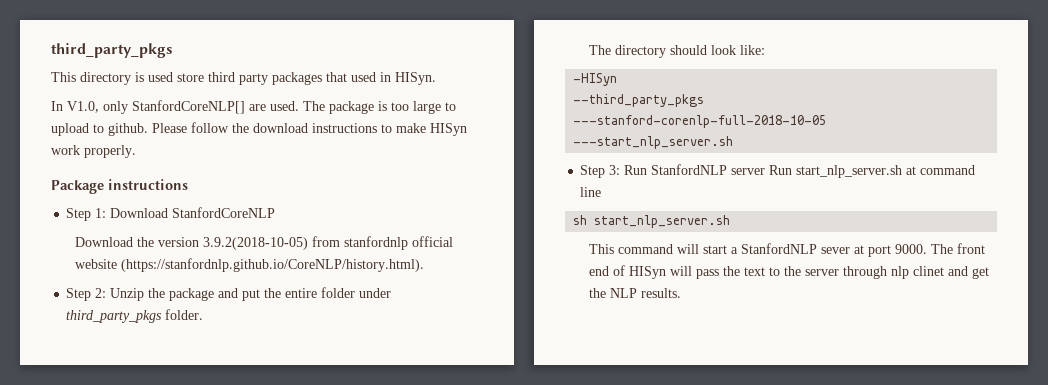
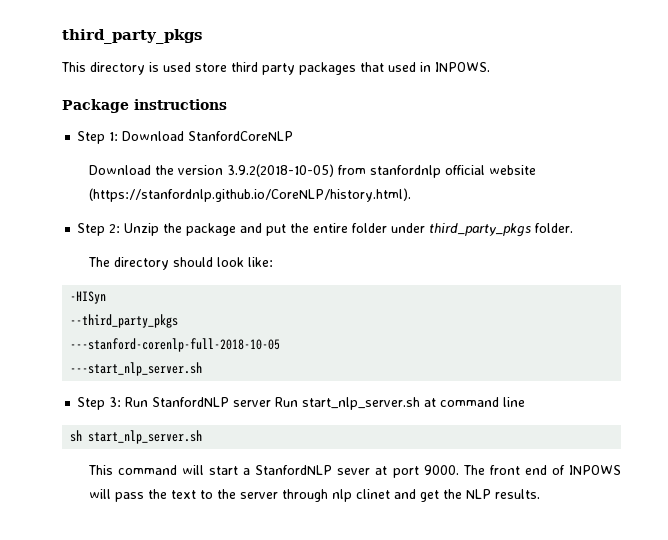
- This directory is used store third party packages that used in HISyn.
- In V1.0, only StanfordCoreNLP[] are used. The package is too large to upload to github. Please follow the download instructions to make HISyn work properly.
+ This directory is used store third party packages that used in INPOWS.
- The front end of HISyn will pass the text to the server through nlp clinet and get the NLP results.
+ The front end of INPOWS will pass the text to the server through nlp clinet and get the NLP results.

